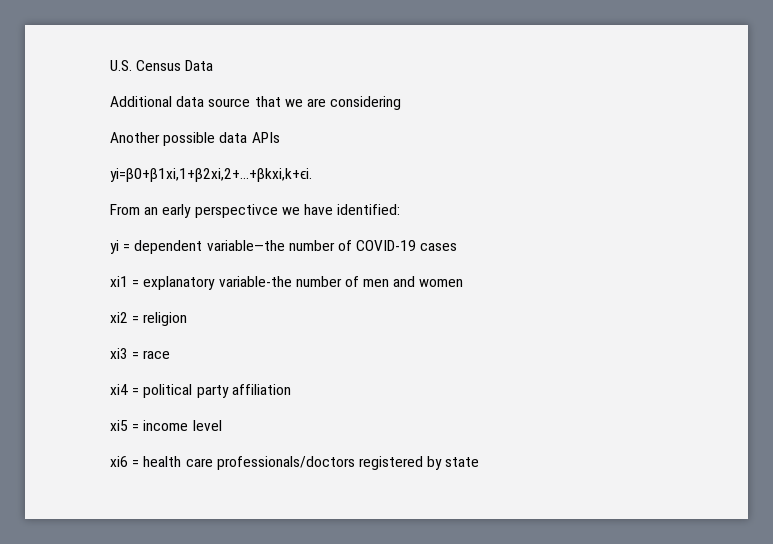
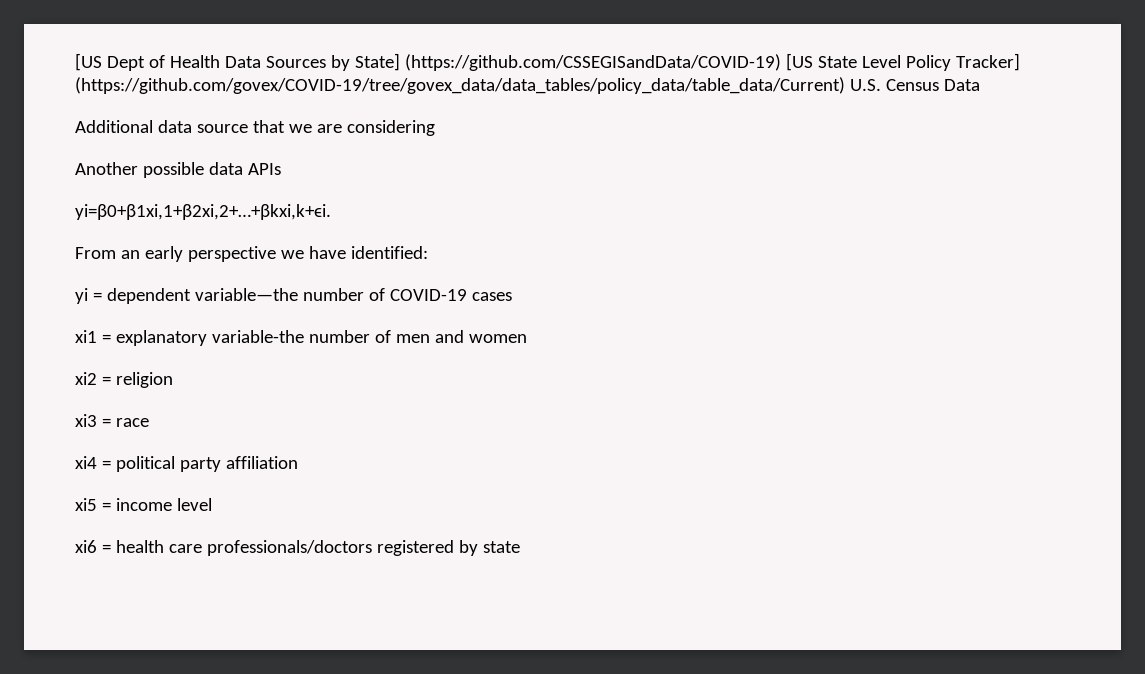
- U.S. Census Data
+ [US Dept of Health Data Sources by State] (https://github.com/CSSEGISandData/COVID-19) [US State Level Policy Tracker] (https://github.com/govex/COVID-19/tree/govex_data/data_tables/policy_data/table_data/Current) U.S. Census Data
- From an early perspectivce we have identified:
+ From an early perspective we have identified:

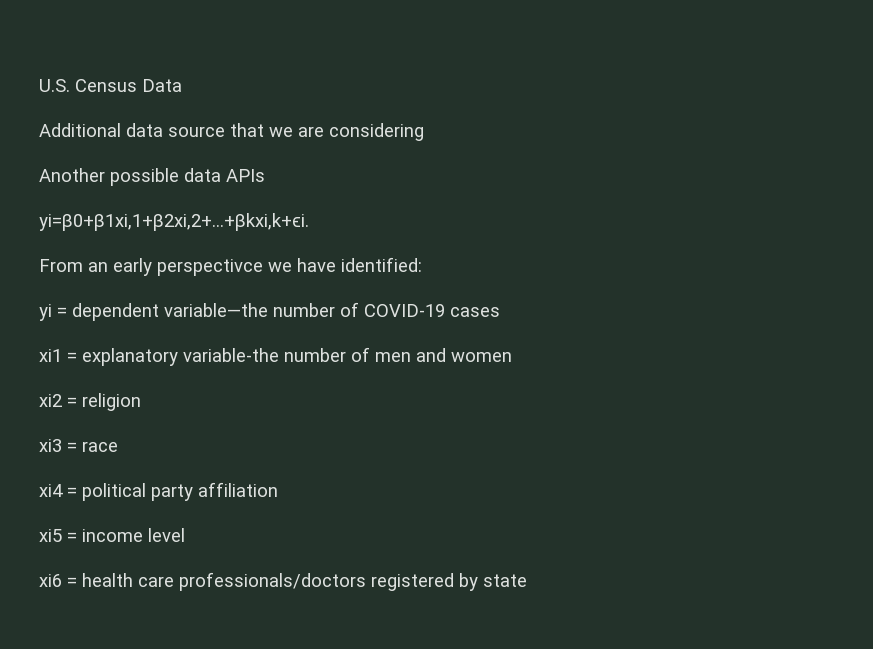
- [US Dept of Health Data Sources by State] (https://github.com/CSSEGISandData/COVID-19) [US State Level Policy Tracker] (https://github.com/govex/COVID-19/tree/govex_data/data_tables/policy_data/table_data/Current) U.S. Census Data
+ U.S. Census Data
- From an early perspective we have identified:
+ From an early perspectivce we have identified:

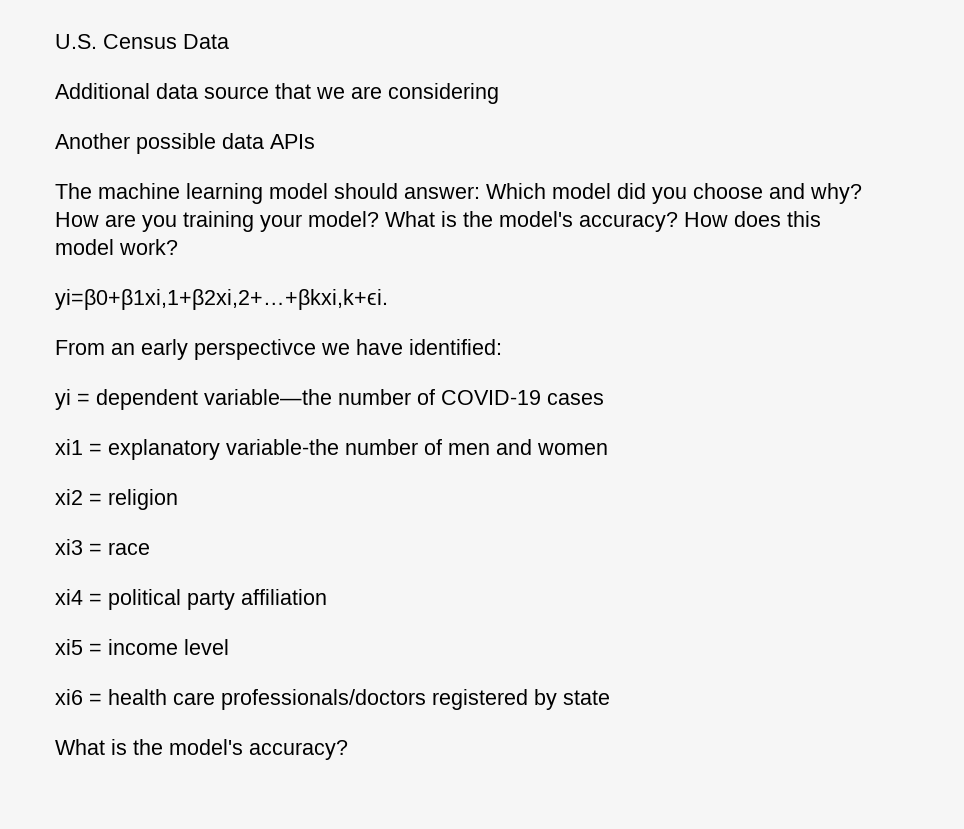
+ The machine learning model should answer: Which model did you choose and why? How are you training your model? What is the model's accuracy? How does this model work?
  xi6 = health care professionals/doctors registered by state
+ What is the model's accuracy?

